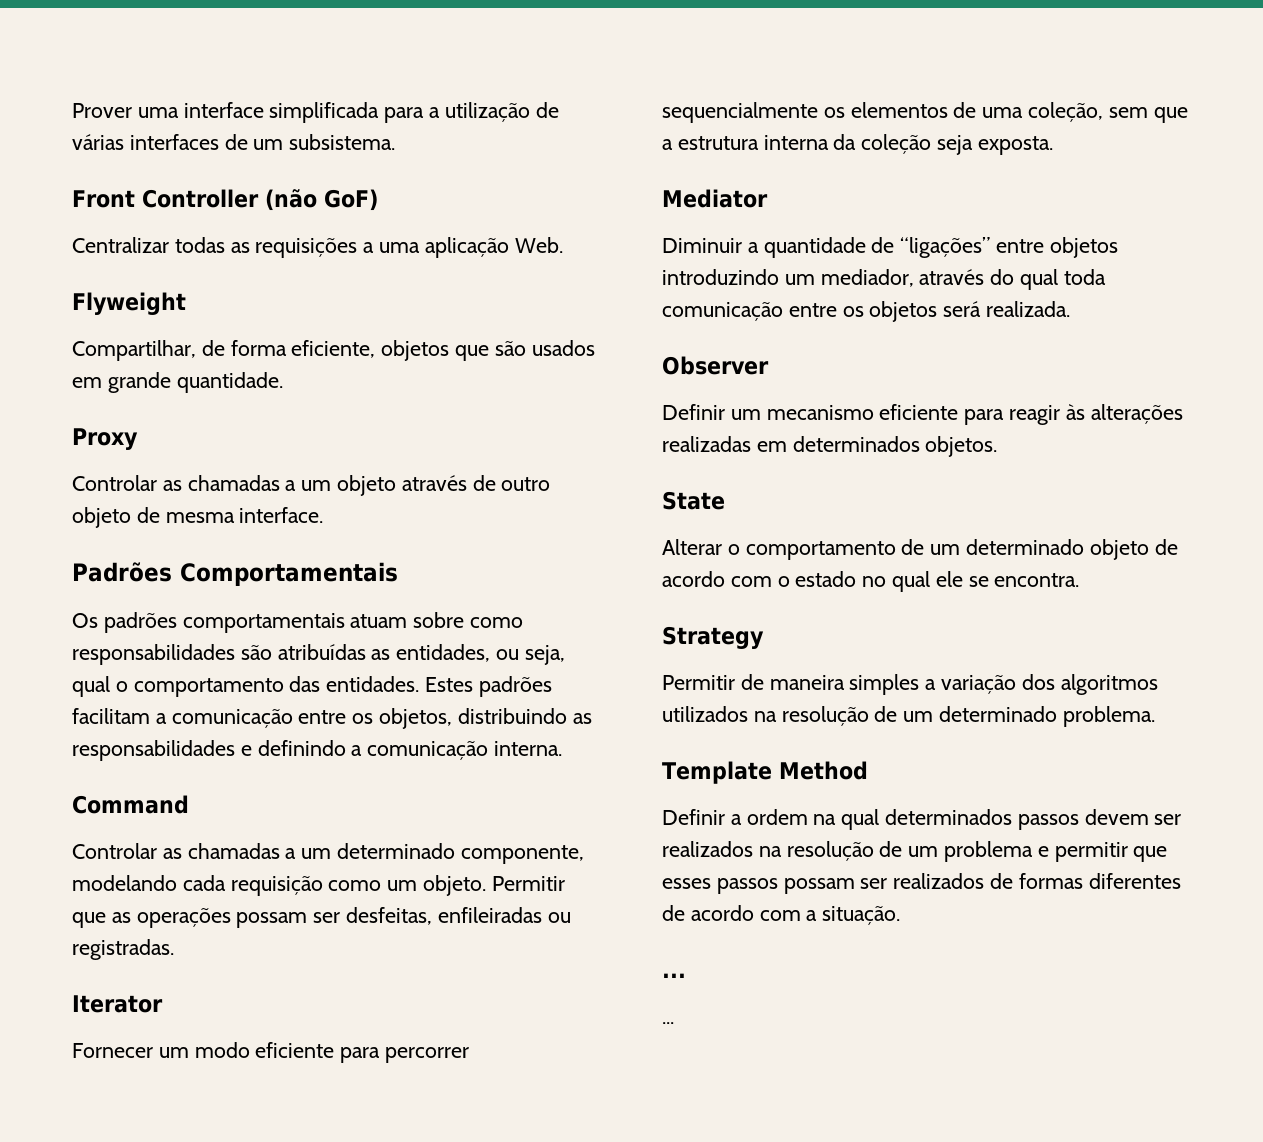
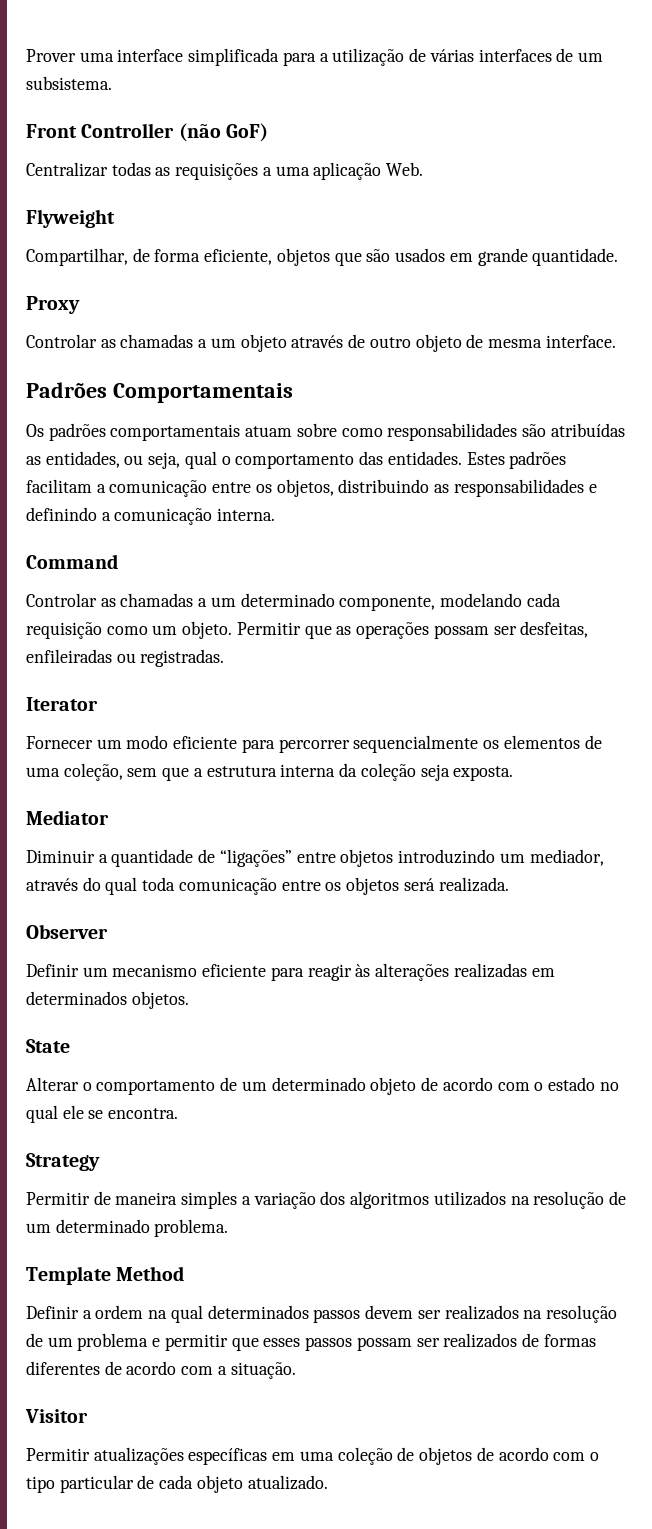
  Definir a ordem na qual determinados passos devem ser realizados na resolução de um problema e permitir que esses passos possam ser realizados de formas diferentes de acordo com a situação.
- ...
- ...
+ Visitor
+ Permitir atualizações específicas em uma coleção de objetos de acordo com o tipo particular de cada objeto atualizado.

